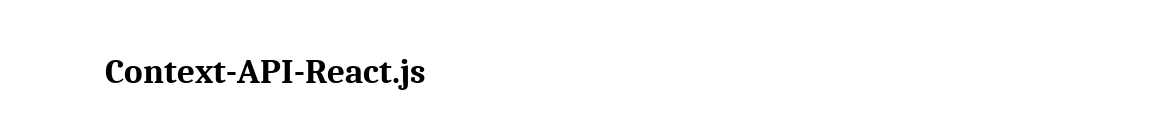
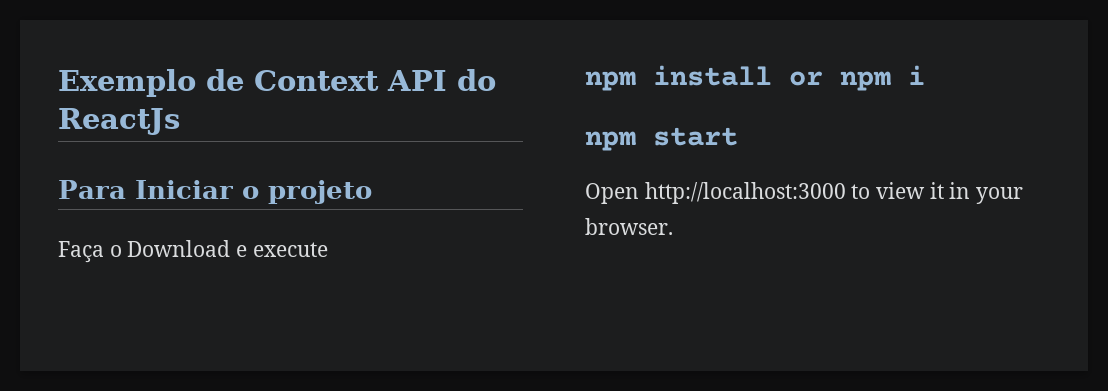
- Context-API-React.js
+ Exemplo de Context API do ReactJs
+ Para Iniciar o projeto
+ Faça o Download e execute
+ npm install or npm i
+ npm start
+ Open http://localhost:3000 to view it in your browser.

